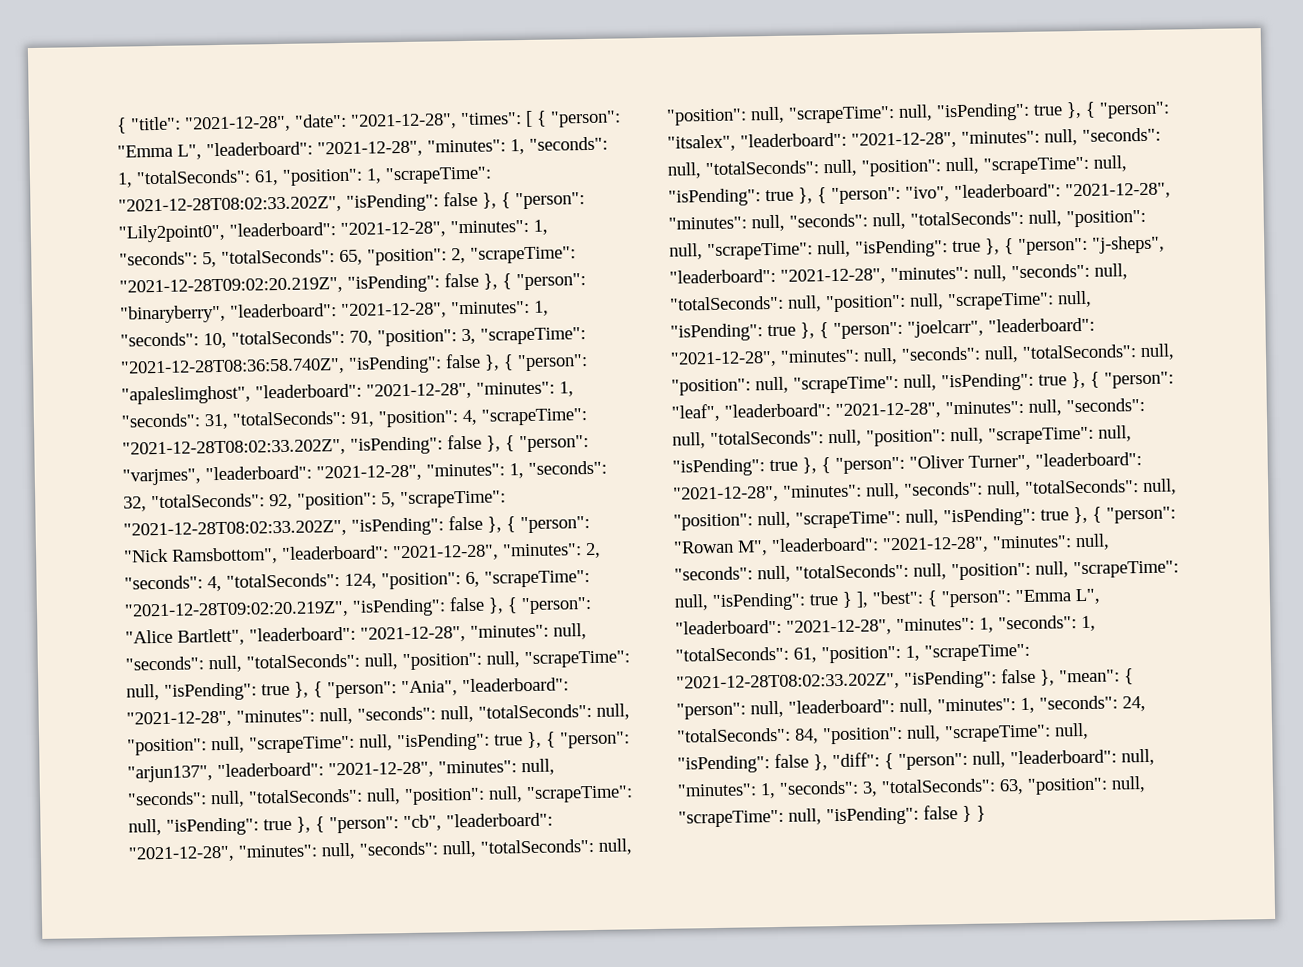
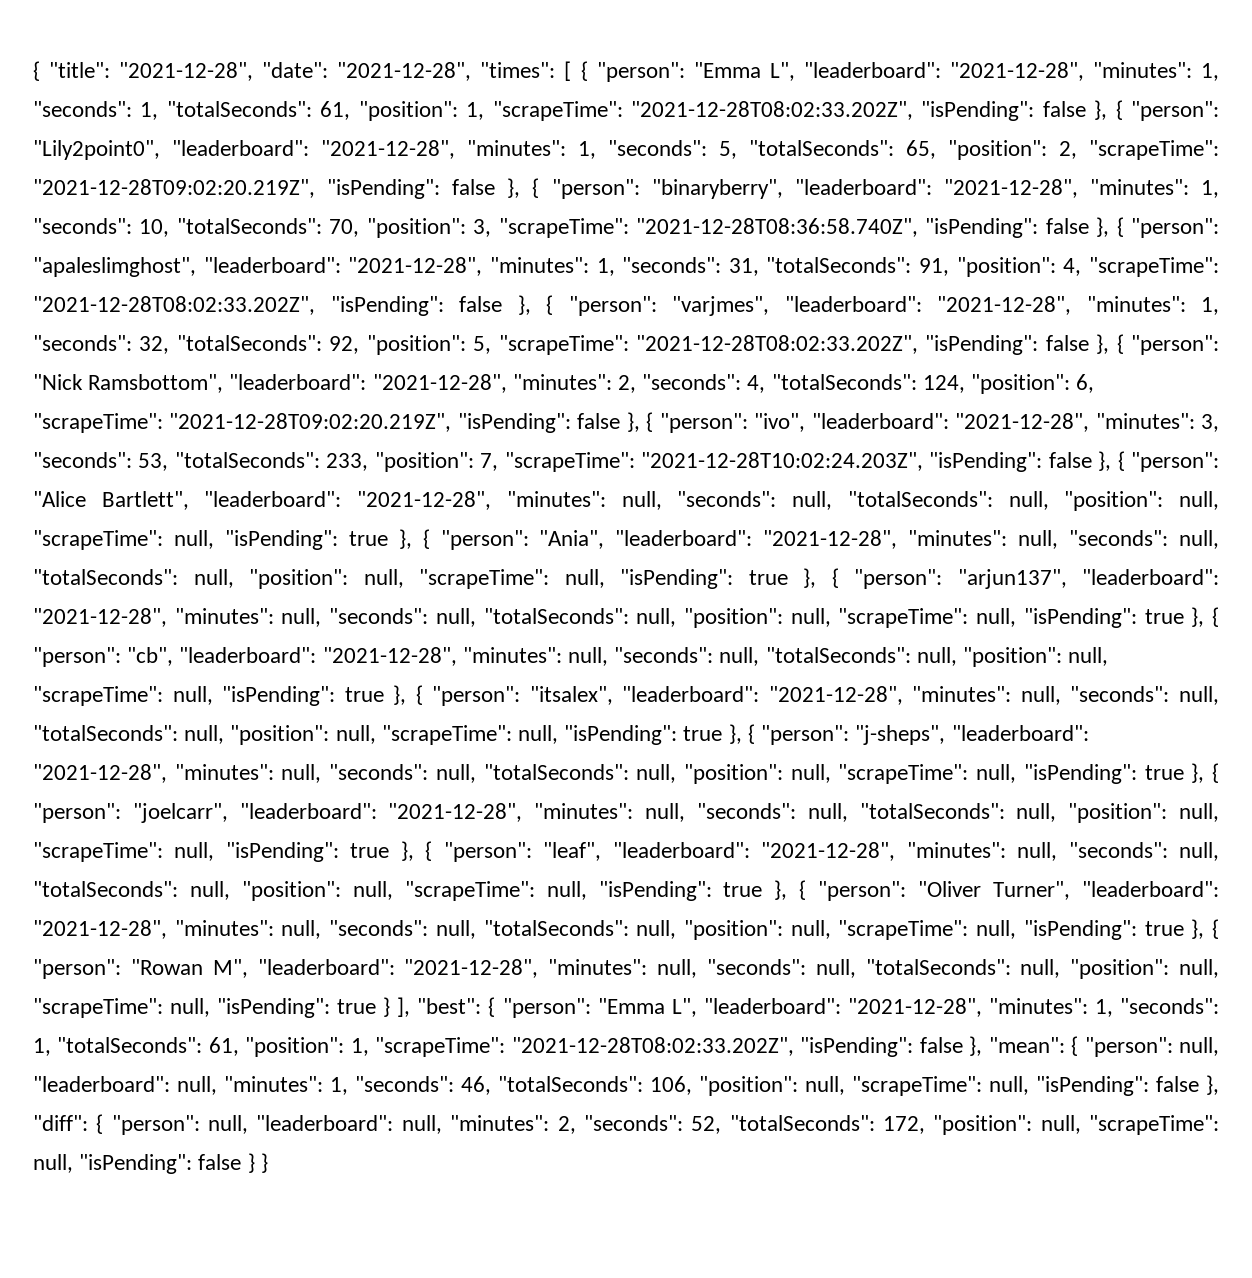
+ "ivo", "leaderboard": "2021-12-28", "minutes": 3, "seconds": 53, "totalSeconds": 233, "position": 7, "scrapeTime": "2021-12-28T10:02:24.203Z", "isPending": false }, { "person":
- "ivo", "leaderboard": "2021-12-28", "minutes": null, "seconds": null, "totalSeconds": null, "position": null, "scrapeTime": null, "isPending": true }, { "person":
- 24, "totalSeconds": 84, "position":
+ 46, "totalSeconds": 106, "position":
- 1, "seconds": 3, "totalSeconds": 63, "position":
+ 2, "seconds": 52, "totalSeconds": 172, "position":

